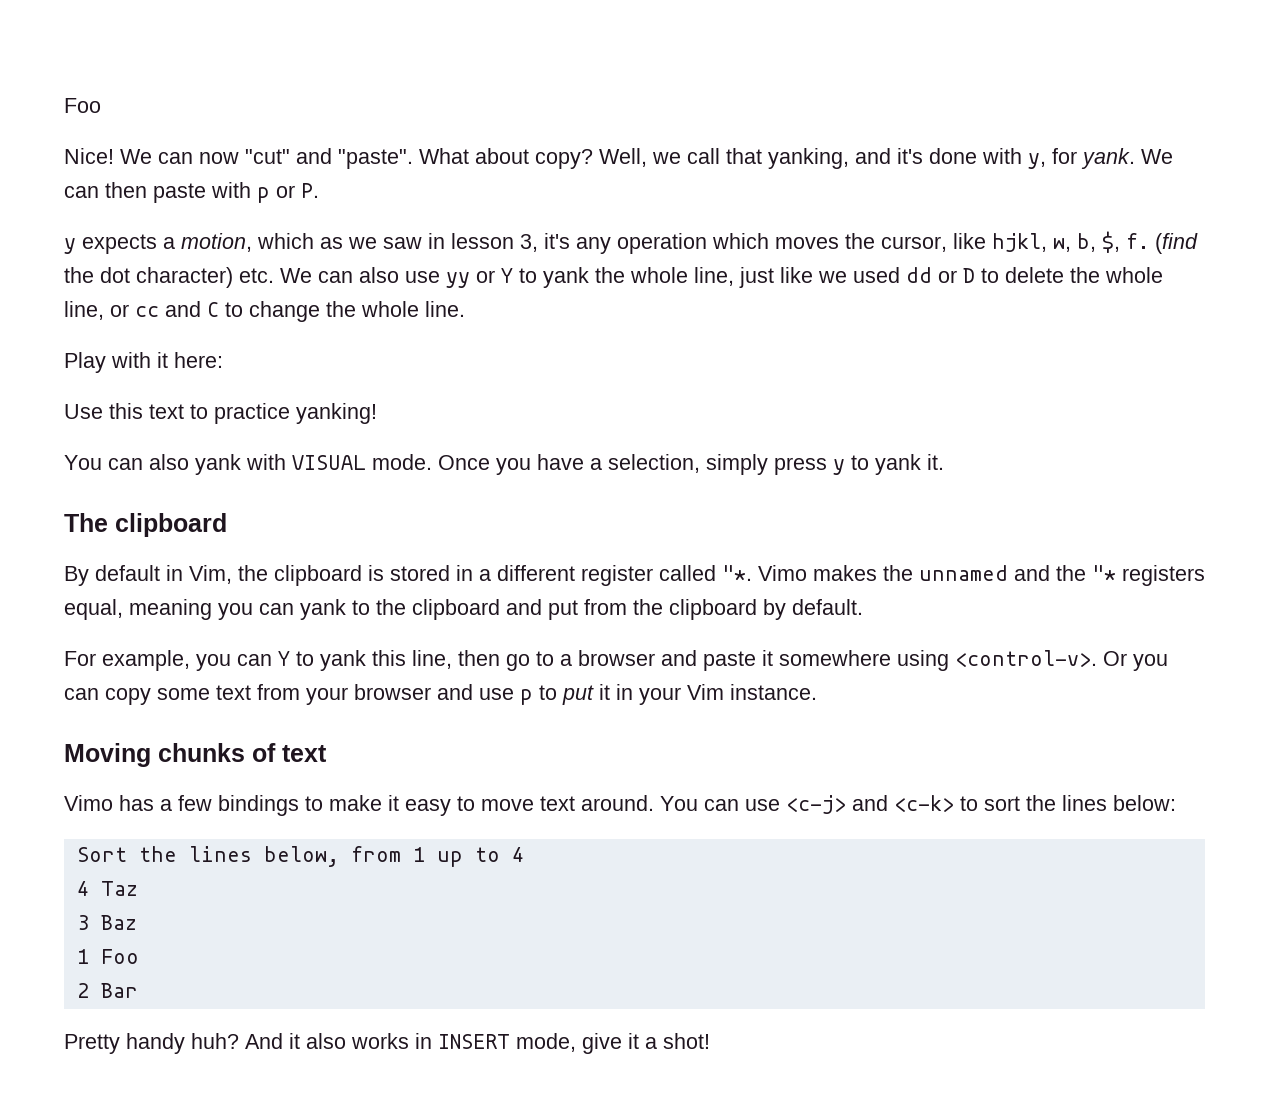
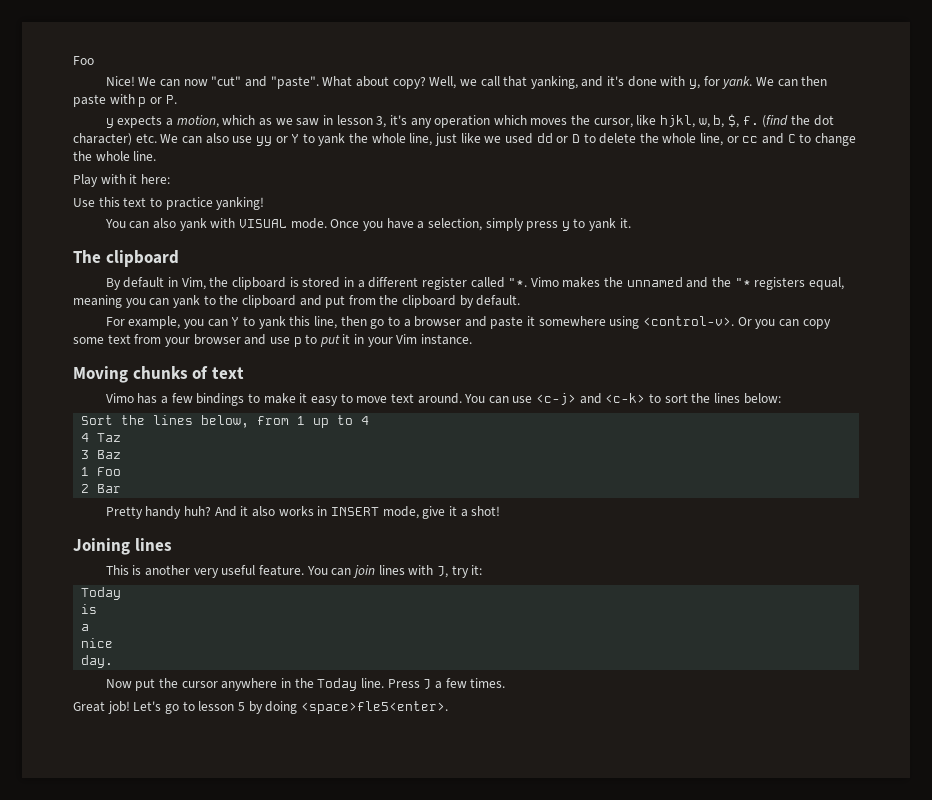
+ Joining lines
+ This is another very useful feature. You can join lines with J, try it:
+ Today
+ is
+ a
+ nice
+ day.
+ Now put the cursor anywhere in the Today line. Press J a few times.
+ Great job! Let's go to lesson 5 by doing <space>fle5<enter>.

